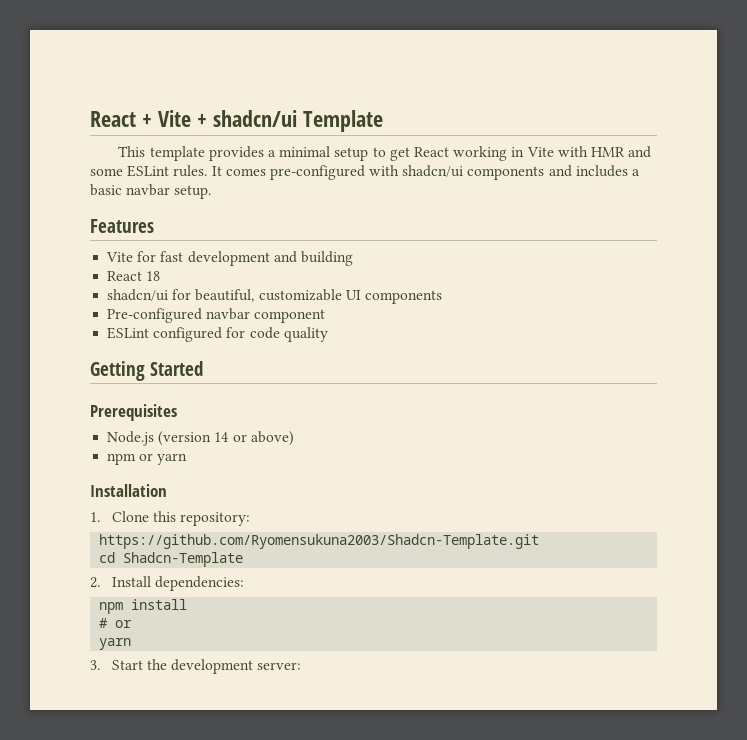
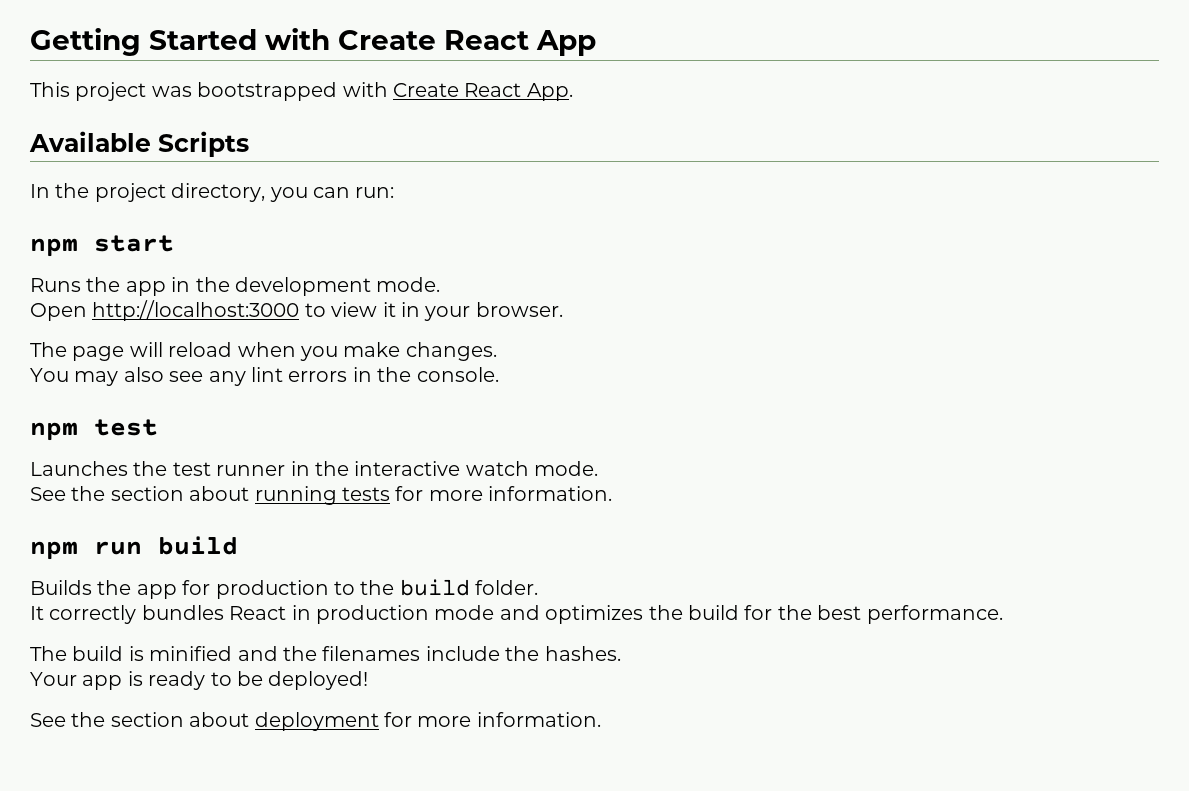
- React + Vite + shadcn/ui Template
- This template provides a minimal setup to get React working in Vite with HMR and some ESLint rules. It comes pre-configured with shadcn/ui components and includes a basic navbar setup.
- Features
- Vite for fast development and building
- React 18
- shadcn/ui for beautiful, customizable UI components
- Pre-configured navbar component
- ESLint configured for code quality
- Getting Started
- Prerequisites
- Node.js (version 14 or above)
- npm or yarn
- Installation
- 1. Clone this repository:
- https://github.com/Ryomensukuna2003/Shadcn-Template.git
- cd Shadcn-Template
- 2. Install dependencies:
- npm install
- # or
- yarn
- 3. Start the development server:
+ Getting Started with Create React App
+ This project was bootstrapped with Create React App.
+ Available Scripts
+ In the project directory, you can run:
+ npm start
+ Runs the app in the development mode.
+ Open http://localhost:3000 to view it in your browser.
+ The page will reload when you make changes.
+ You may also see any lint errors in the console.
+ npm test
+ Launches the test runner in the interactive watch mode.
+ See the section about running tests for more information.
+ npm run build
+ Builds the app for production to the build folder.
+ It correctly bundles React in production mode and optimizes the build for the best performance.
+ The build is minified and the filenames include the hashes.
+ Your app is ready to be deployed!
+ See the section about deployment for more information.

